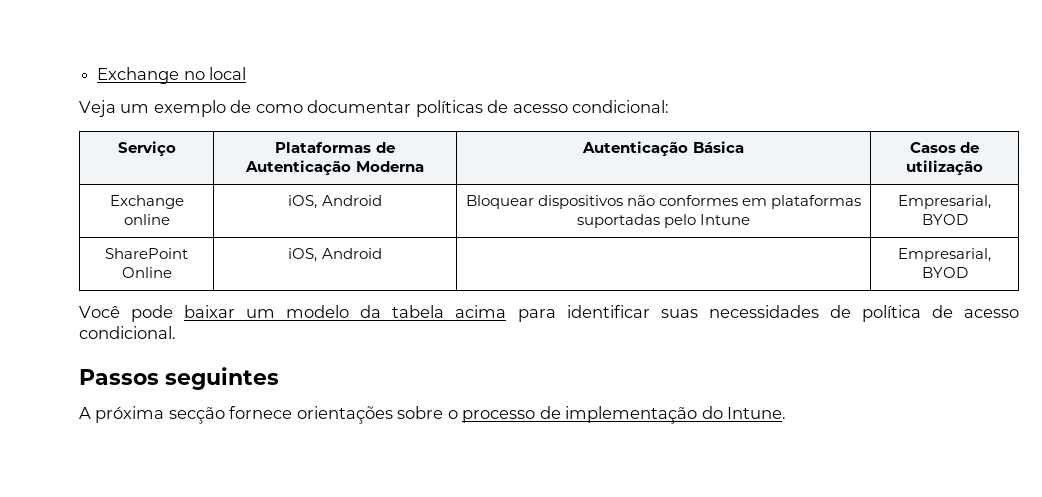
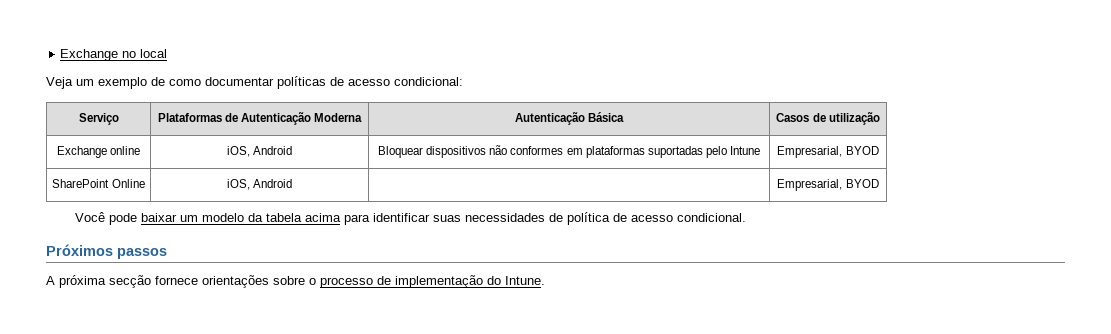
- Passos seguintes
+ Próximos passos

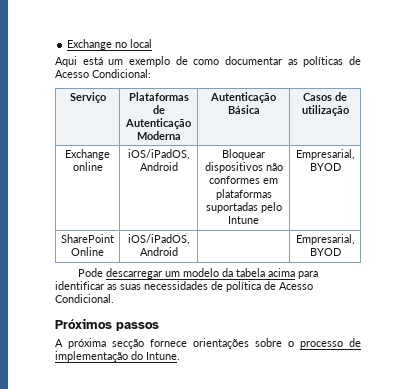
- Veja um exemplo de como documentar políticas de acesso condicional:
+ Aqui está um exemplo de como documentar as políticas de Acesso Condicional:
- Exchange online | iOS, Android | Bloquear dispositivos não conformes em plataformas suportadas pelo Intune | Empresarial, BYOD
+ Exchange online | iOS/iPadOS, Android | Bloquear dispositivos não conformes em plataformas suportadas pelo Intune | Empresarial, BYOD
- SharePoint Online | iOS, Android | | Empresarial, BYOD
+ SharePoint Online | iOS/iPadOS, Android | | Empresarial, BYOD
- Você pode baixar um modelo da tabela acima para identificar suas necessidades de política de acesso condicional.
+ Pode descarregar um modelo da tabela acima para identificar as suas necessidades de política de Acesso Condicional.

